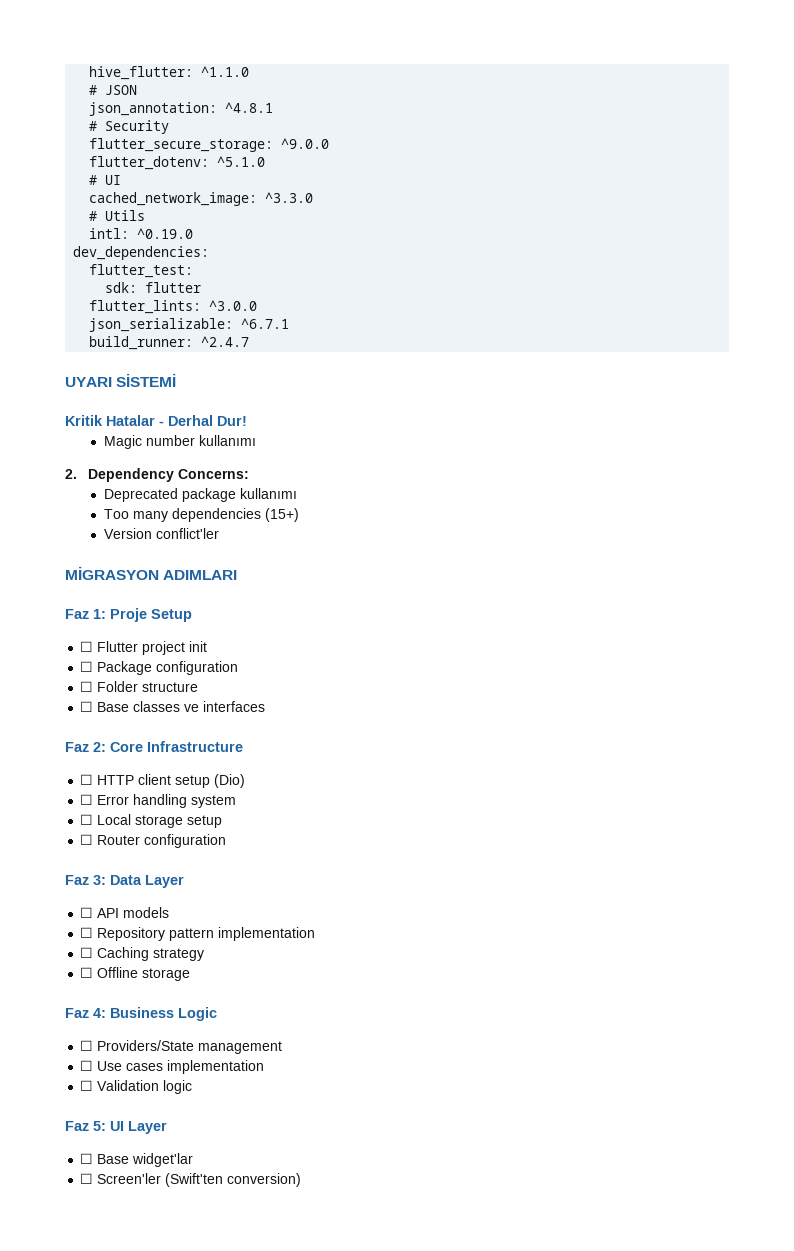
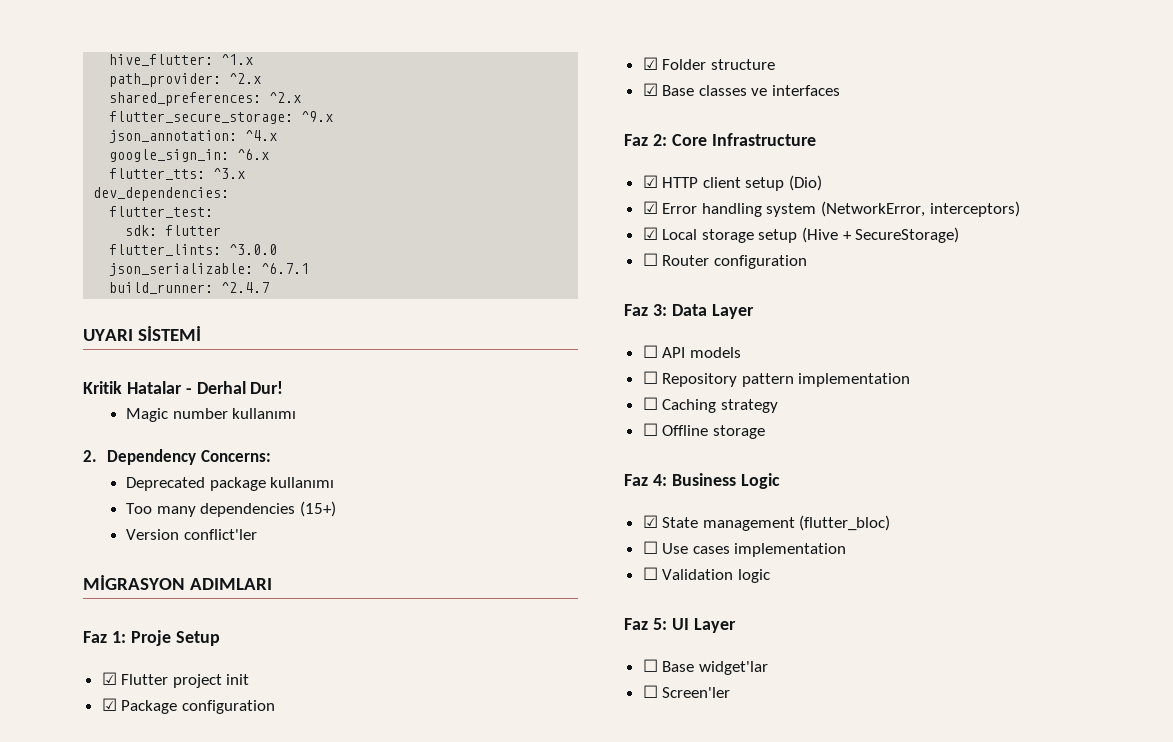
- hive_flutter: ^1.1.0
- # JSON
- json_annotation: ^4.8.1
- # Security
- flutter_secure_storage: ^9.0.0
- flutter_dotenv: ^5.1.0
- # UI
- cached_network_image: ^3.3.0
- # Utils
- intl: ^0.19.0
+ hive_flutter: ^1.x
+ path_provider: ^2.x
+ shared_preferences: ^2.x
+ flutter_secure_storage: ^9.x
+ json_annotation: ^4.x
+ google_sign_in: ^6.x
+ flutter_tts: ^3.x
- ☐ Flutter project init
+ ☑ Flutter project init
- ☐ Package configuration
+ ☑ Package configuration
- ☐ Folder structure
+ ☑ Folder structure
- ☐ Base classes ve interfaces
+ ☑ Base classes ve interfaces
- ☐ HTTP client setup (Dio)
+ ☑ HTTP client setup (Dio)
- ☐ Error handling system
- ☐ Local storage setup
+ ☑ Error handling system (NetworkError, interceptors)
+ ☑ Local storage setup (Hive + SecureStorage)
- ☐ Providers/State management
+ ☑ State management (flutter_bloc)
- ☐ Screen'ler (Swift'ten conversion)
+ ☐ Screen'ler

